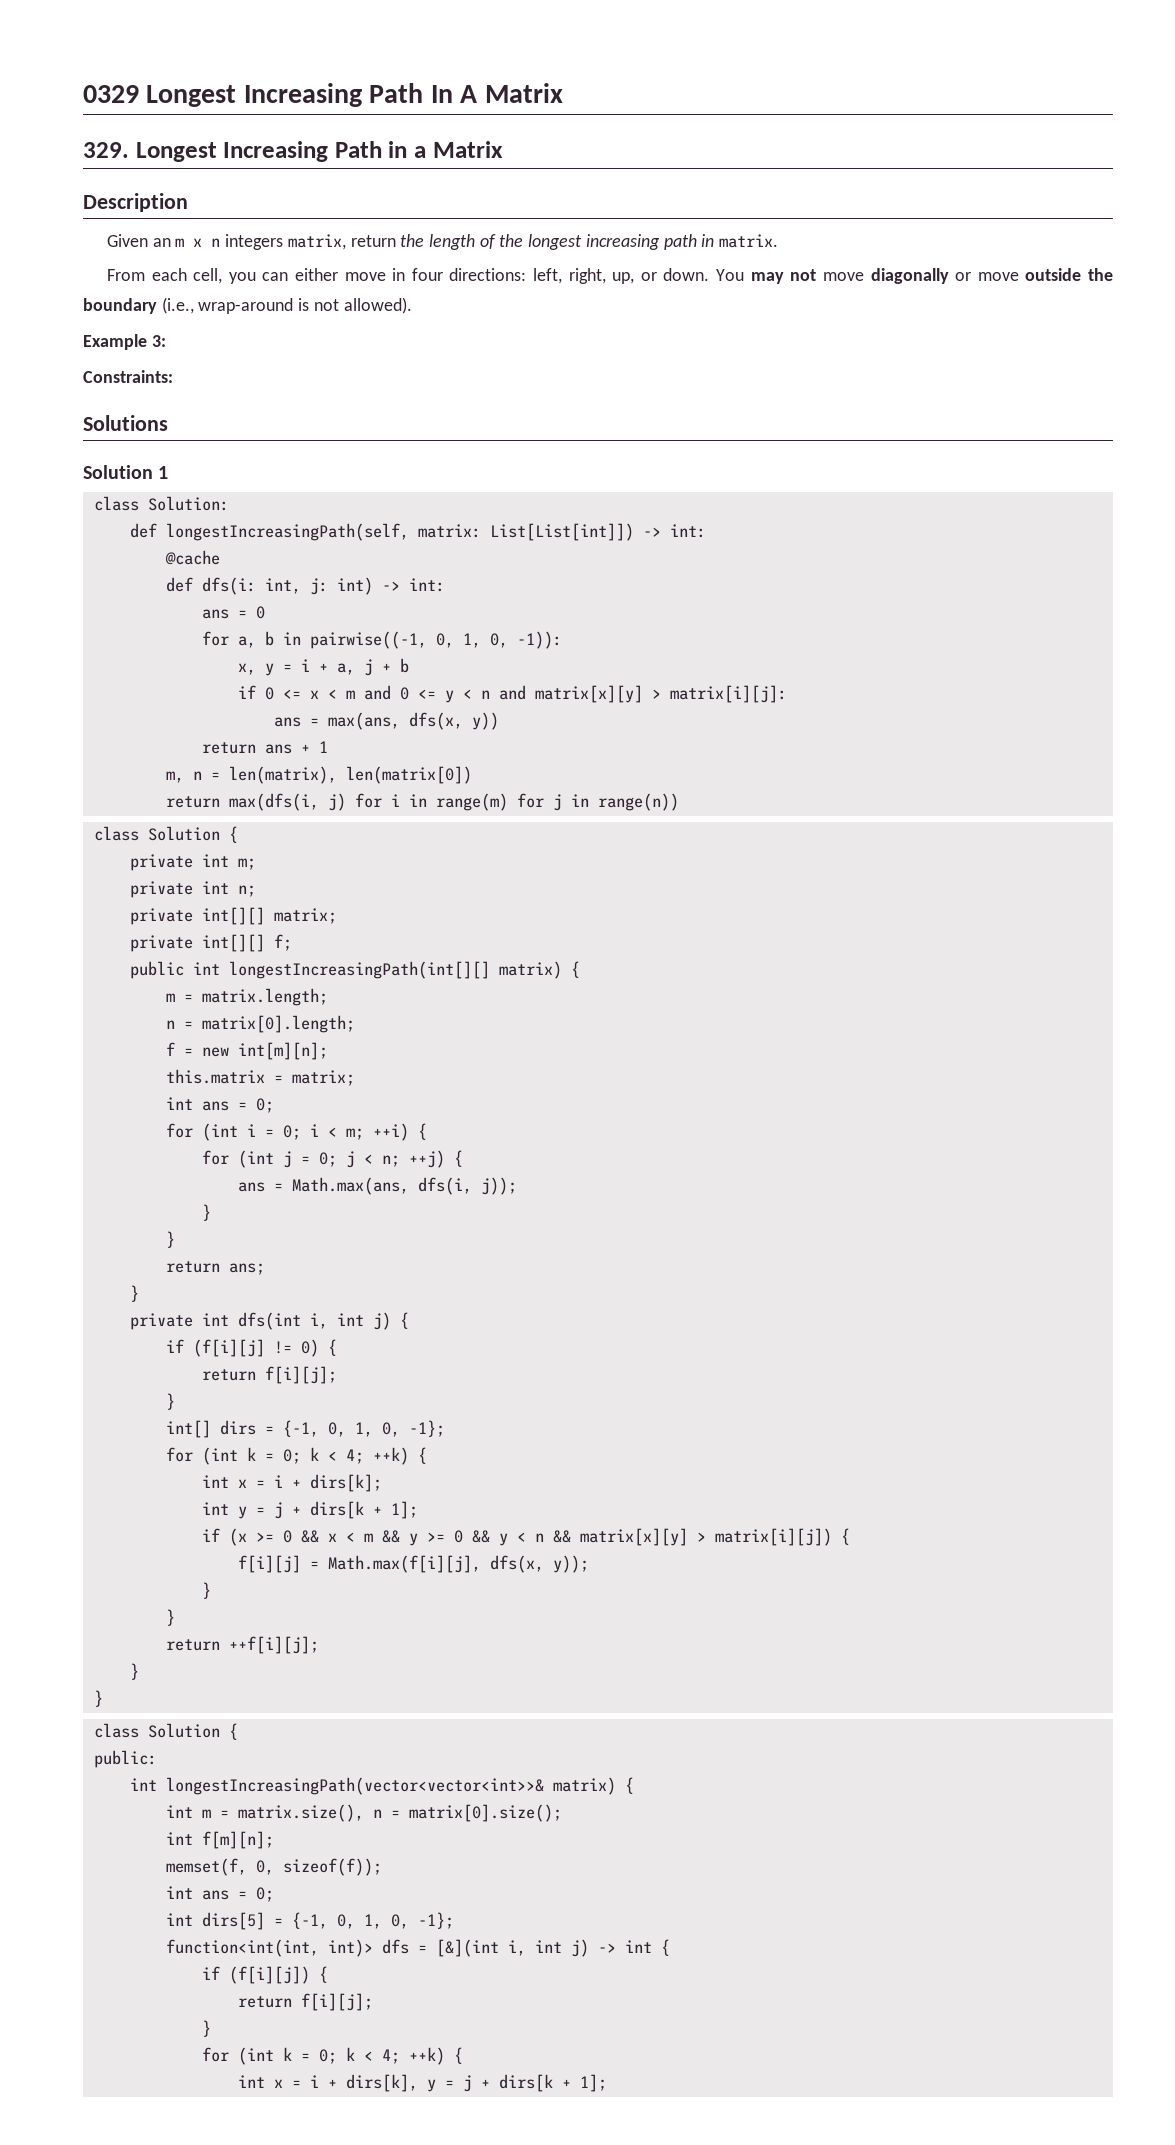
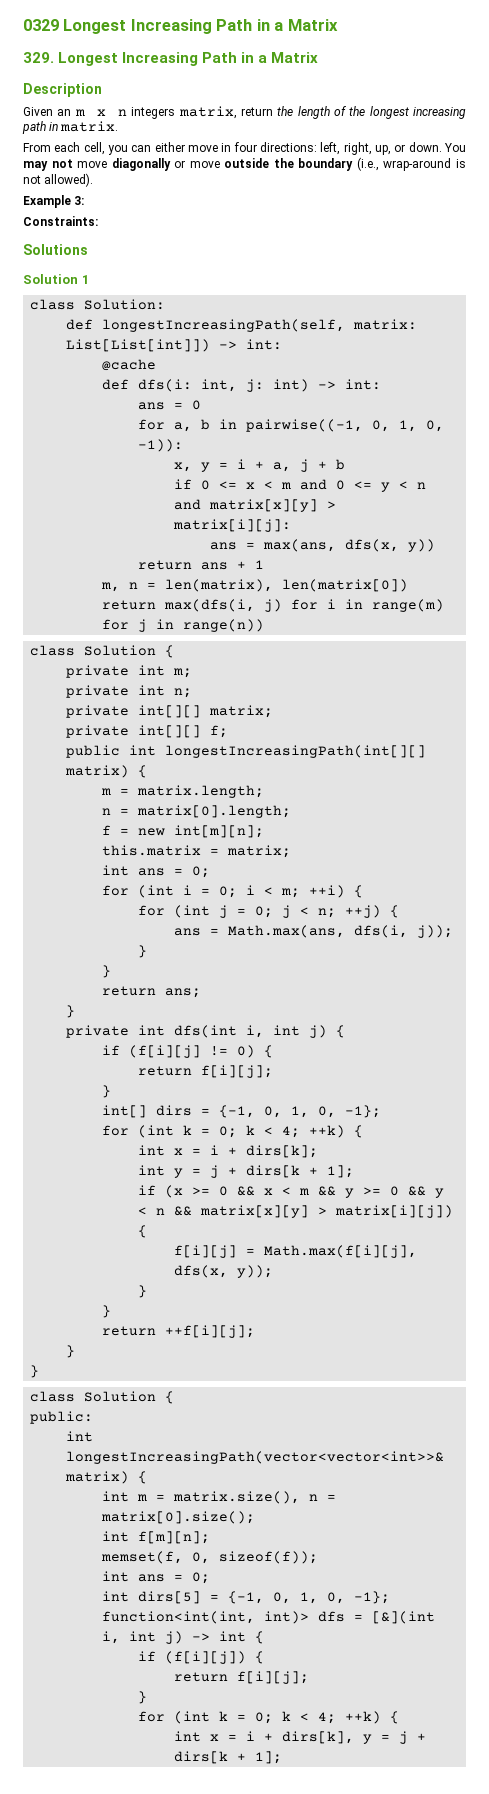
- 0329 Longest Increasing Path In A Matrix
+ 0329 Longest Increasing Path in a Matrix

